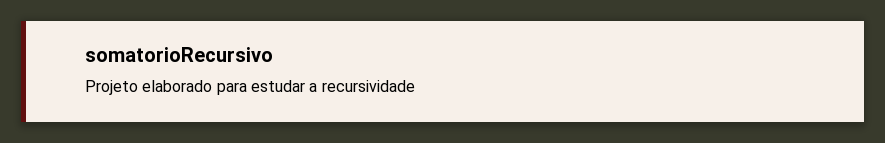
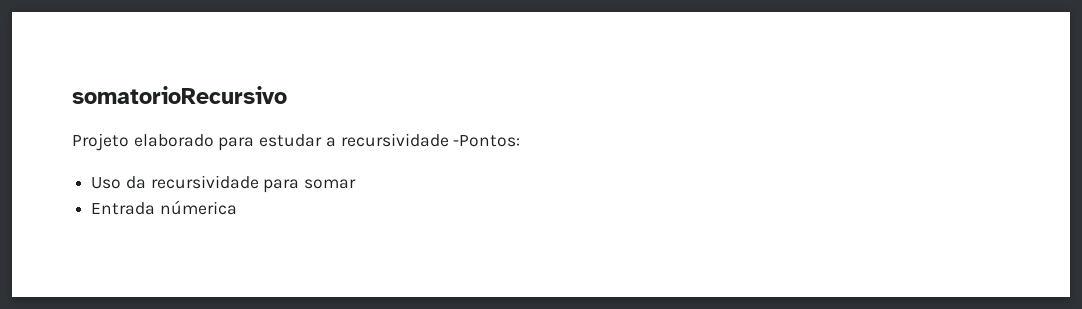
- Projeto elaborado para estudar a recursividade
+ Projeto elaborado para estudar a recursividade -Pontos:
+ Uso da recursividade para somar
+ Entrada númerica

